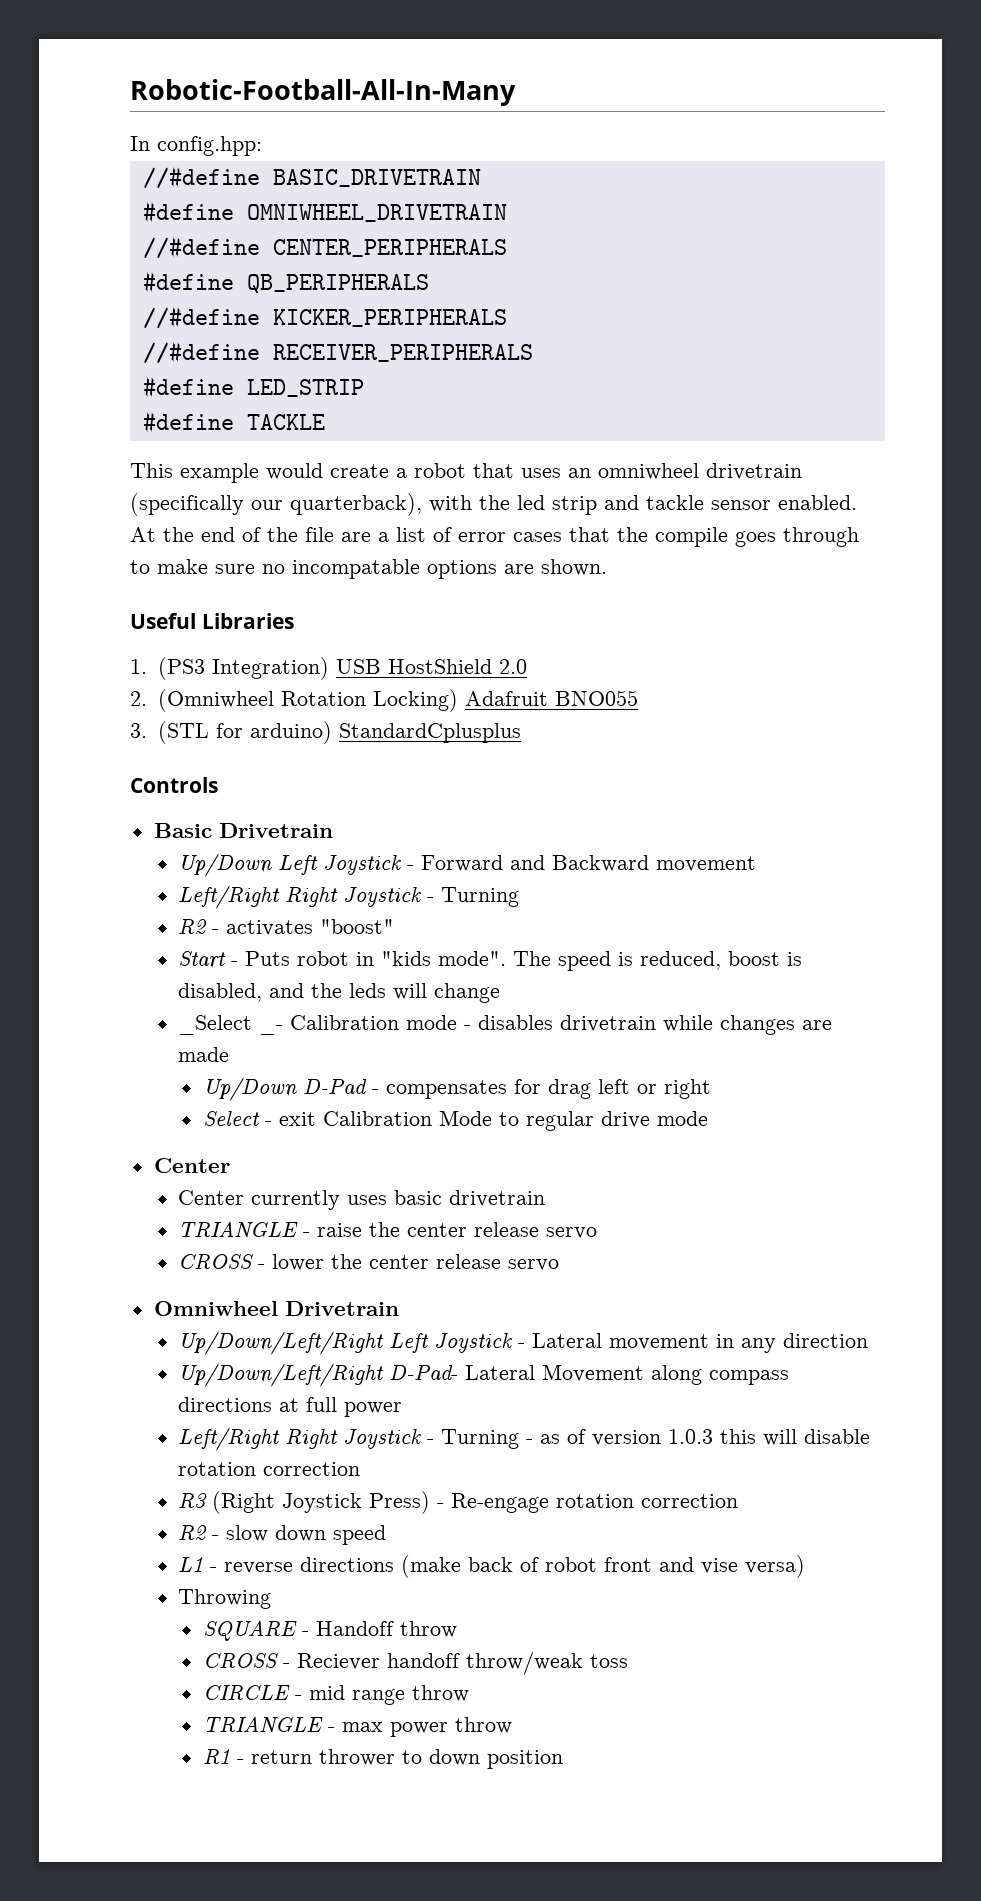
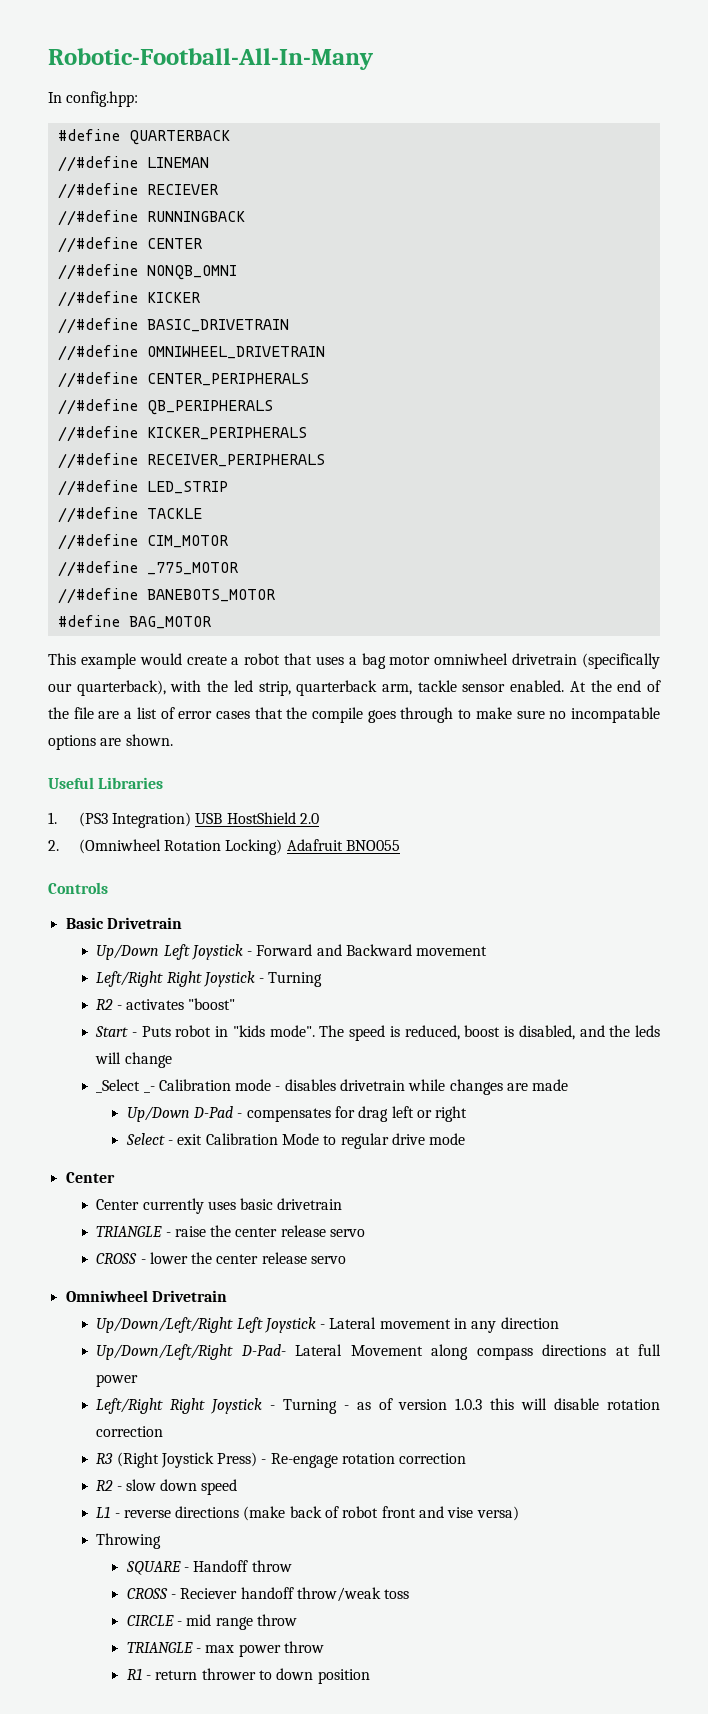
+ #define QUARTERBACK
+ //#define LINEMAN
+ //#define RECIEVER
+ //#define RUNNINGBACK
+ //#define CENTER
+ //#define NONQB_OMNI
+ //#define KICKER
- #define OMNIWHEEL_DRIVETRAIN
+ //#define OMNIWHEEL_DRIVETRAIN
- #define QB_PERIPHERALS
+ //#define QB_PERIPHERALS
- #define LED_STRIP
+ //#define LED_STRIP
- #define TACKLE
+ //#define TACKLE
+ //#define CIM_MOTOR
+ //#define _775_MOTOR
+ //#define BANEBOTS_MOTOR
+ #define BAG_MOTOR
- This example would create a robot that uses an omniwheel drivetrain (specifically our quarterback), with the led strip and tackle sensor enabled.
+ This example would create a robot that uses a bag motor omniwheel drivetrain (specifically our quarterback), with the led strip, quarterback arm, tackle sensor enabled.
- 3. (STL for arduino) StandardCplusplus

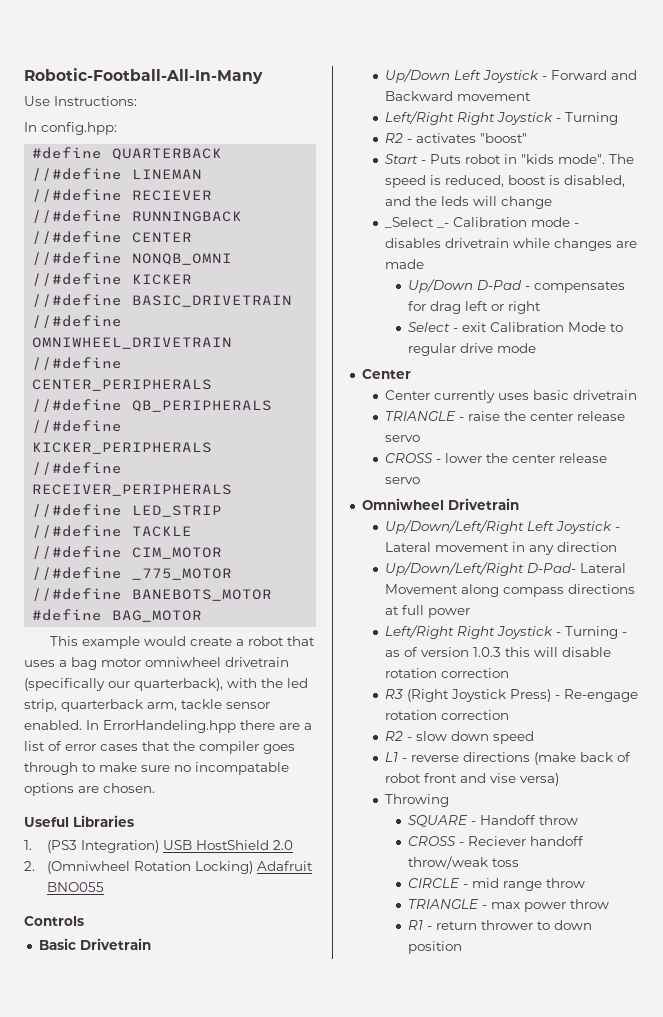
+ Use Instructions:
- At the end of the file are a list of error cases that the compile goes through to make sure no incompatable options are shown.
+ In ErrorHandeling.hpp there are a list of error cases that the compiler goes through to make sure no incompatable options are chosen.

